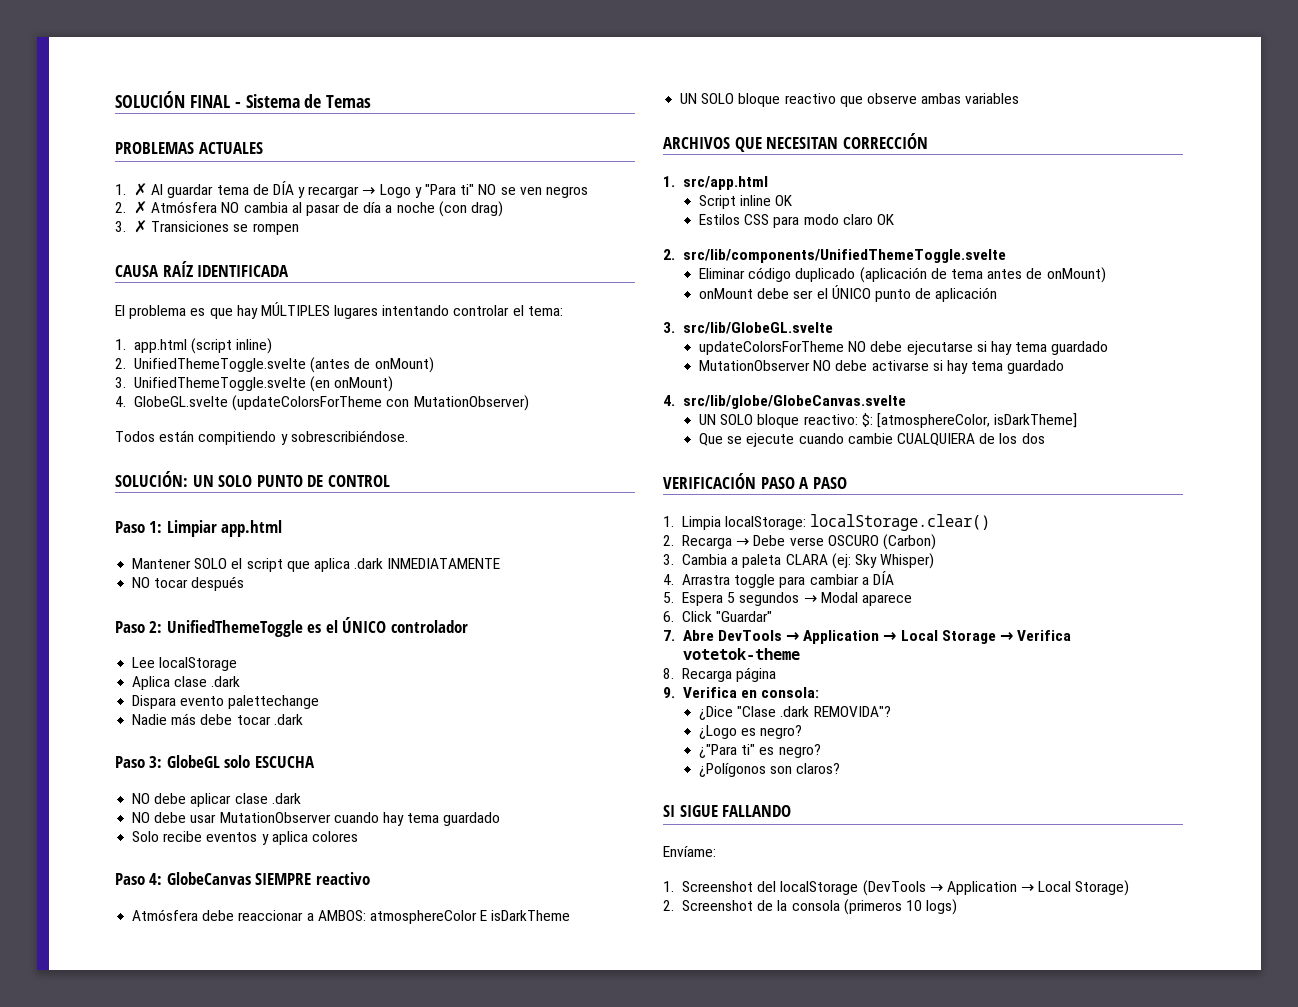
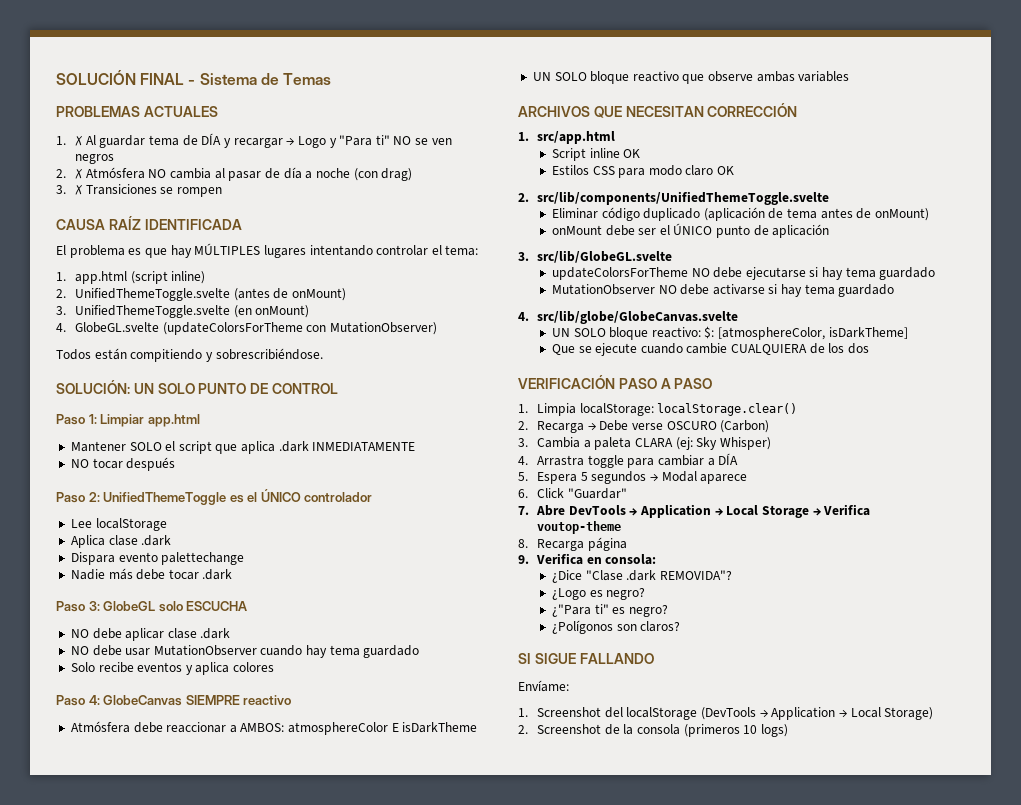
- 7. Abre DevTools → Application → Local Storage → Verifica votetok-theme
+ 7. Abre DevTools → Application → Local Storage → Verifica voutop-theme

